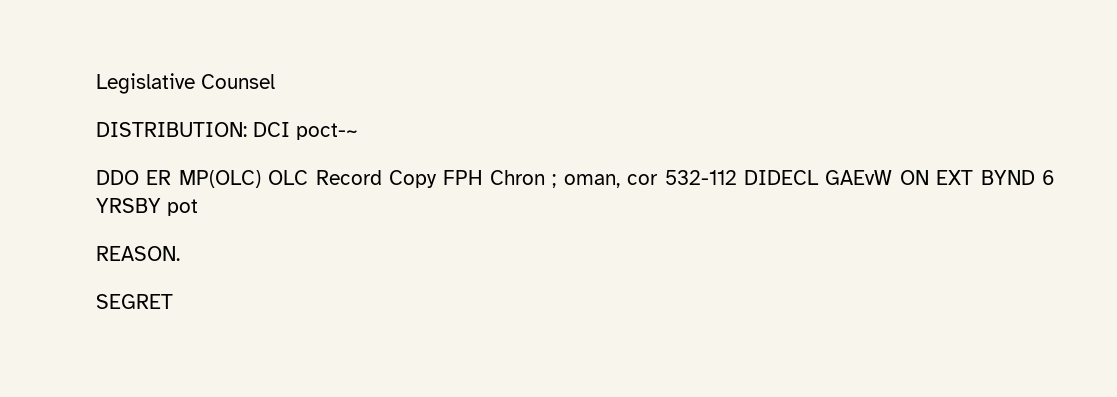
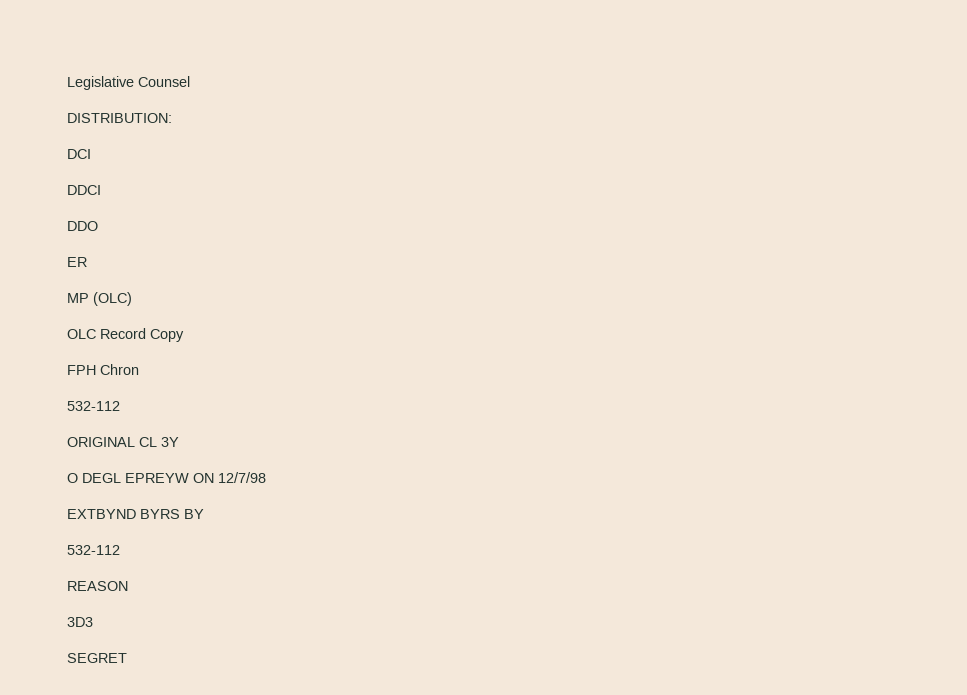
- DISTRIBUTION: DCI poct-~
+ DISTRIBUTION:
+ DCI
+ DDCI
- DDO ER MP(OLC) OLC Record Copy FPH Chron ; oman, cor 532-112 DIDECL GAEvW ON EXT BYND 6 YRSBY pot
- REASON.
+ DDO
+ ER
+ MP (OLC)
+ OLC Record Copy
+ FPH Chron
+ 532-112
+ ORIGINAL CL 3Y
+ O DEGL EPREYW ON 12/7/98
+ EXTBYND BYRS BY
+ 532-112
+ REASON
+ 3D3

